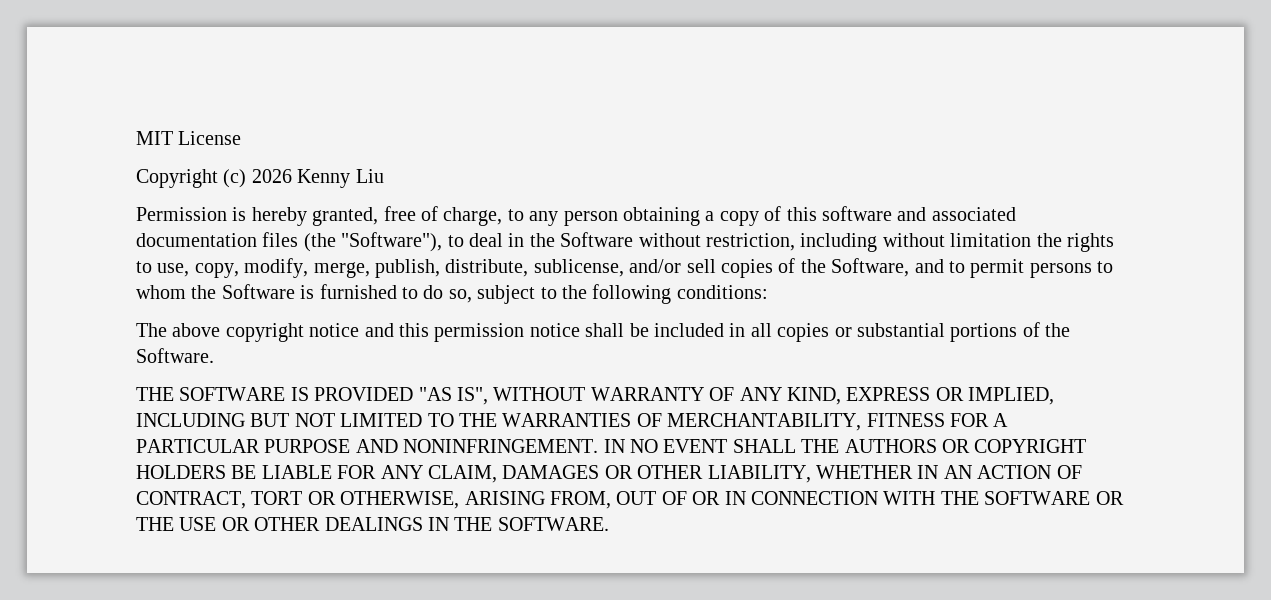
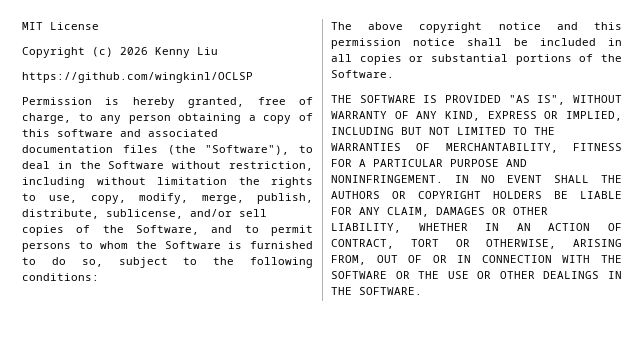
+ https://github.com/wingkinl/OCLSP

